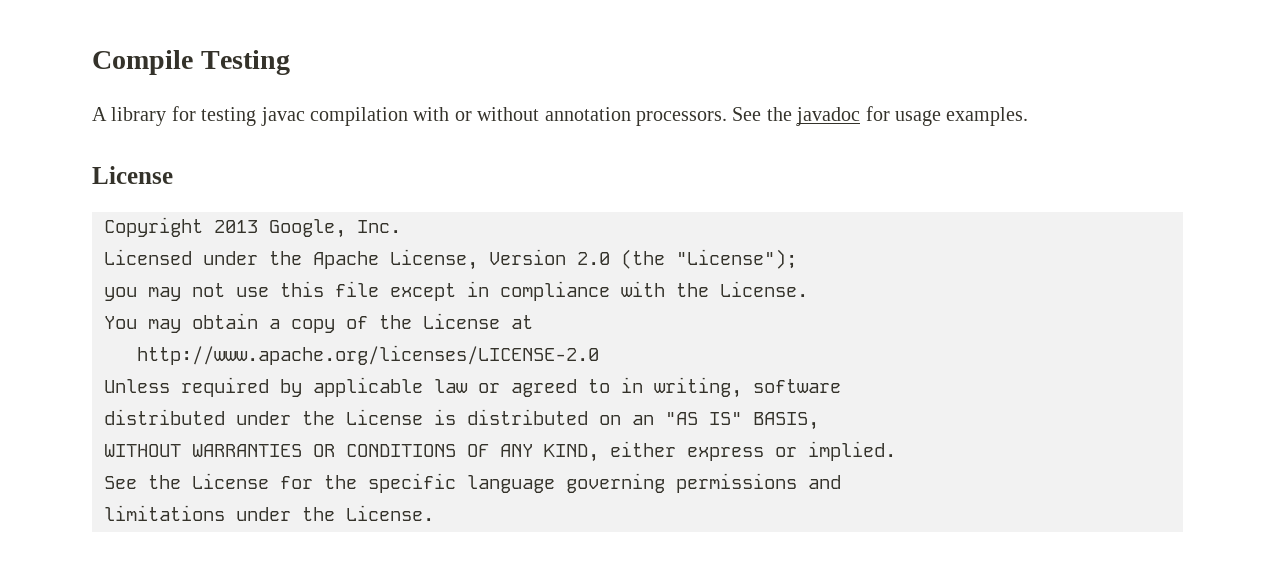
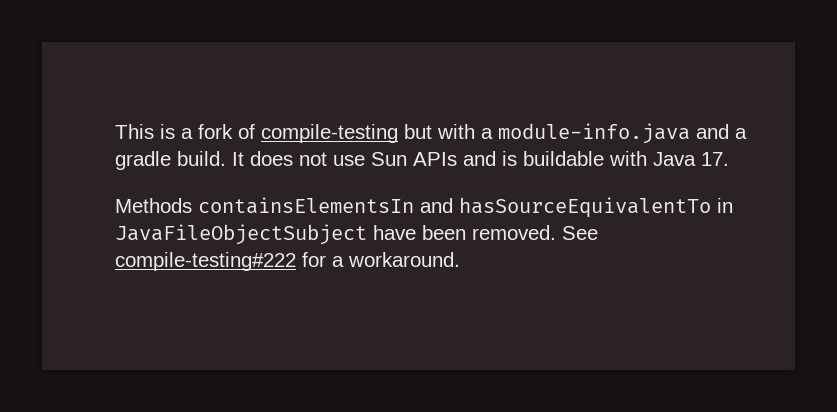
- Compile Testing
- A library for testing javac compilation with or without annotation processors. See the javadoc for usage examples.
- License
- Copyright 2013 Google, Inc.
- Licensed under the Apache License, Version 2.0 (the "License");
- you may not use this file except in compliance with the License.
- You may obtain a copy of the License at
- http://www.apache.org/licenses/LICENSE-2.0
- Unless required by applicable law or agreed to in writing, software
- distributed under the License is distributed on an "AS IS" BASIS,
- WITHOUT WARRANTIES OR CONDITIONS OF ANY KIND, either express or implied.
- See the License for the specific language governing permissions and
- limitations under the License.
+ This is a fork of compile-testing but with a module-info.java and a gradle build. It does not use Sun APIs and is buildable with Java 17.
+ Methods containsElementsIn and hasSourceEquivalentTo in JavaFileObjectSubject have been removed. See compile-testing#222 for a workaround.

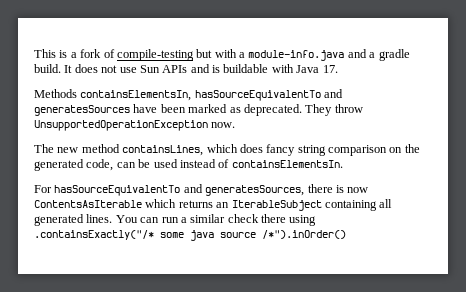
- Methods containsElementsIn and hasSourceEquivalentTo in JavaFileObjectSubject have been removed. See compile-testing#222 for a workaround.
+ Methods containsElementsIn, hasSourceEquivalentTo and generatesSources have been marked as deprecated. They throw UnsupportedOperationException now.
+ The new method containsLines, which does fancy string comparison on the generated code, can be used instead of containsElementsIn.
+ For hasSourceEquivalentTo and generatesSources, there is now ContentsAsIterable which returns an IterableSubject containing all generated lines. You can run a similar check there using .containsExactly("/* some java source /*").inOrder()

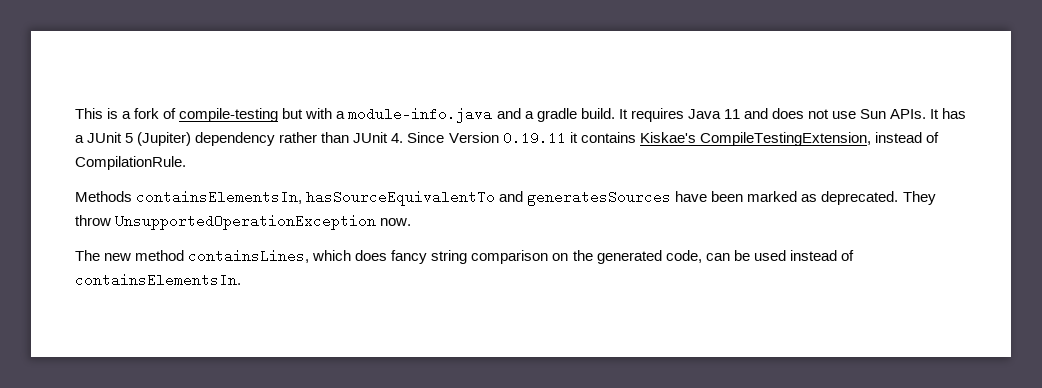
- It does not use Sun APIs and is buildable with Java 17.
+ It requires Java 11 and does not use Sun APIs. It has a JUnit 5 (Jupiter) dependency rather than JUnit 4. Since Version 0.19.11 it contains Kiskae's CompileTestingExtension, instead of CompilationRule.
- For hasSourceEquivalentTo and generatesSources, there is now ContentsAsIterable which returns an IterableSubject containing all generated lines. You can run a similar check there using .containsExactly("/* some java source /*").inOrder()

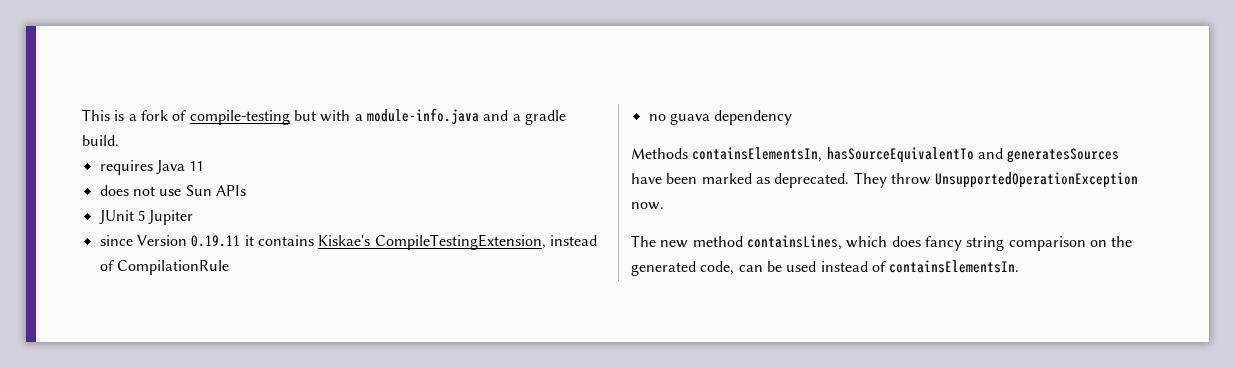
- This is a fork of compile-testing but with a module-info.java and a gradle build. It requires Java 11 and does not use Sun APIs. It has a JUnit 5 (Jupiter) dependency rather than JUnit 4. Since Version 0.19.11 it contains Kiskae's CompileTestingExtension, instead of CompilationRule.
+ This is a fork of compile-testing but with a module-info.java and a gradle build.
+ requires Java 11
+ does not use Sun APIs
+ JUnit 5 Jupiter
+ since Version 0.19.11 it contains Kiskae's CompileTestingExtension, instead of CompilationRule
+ no guava dependency

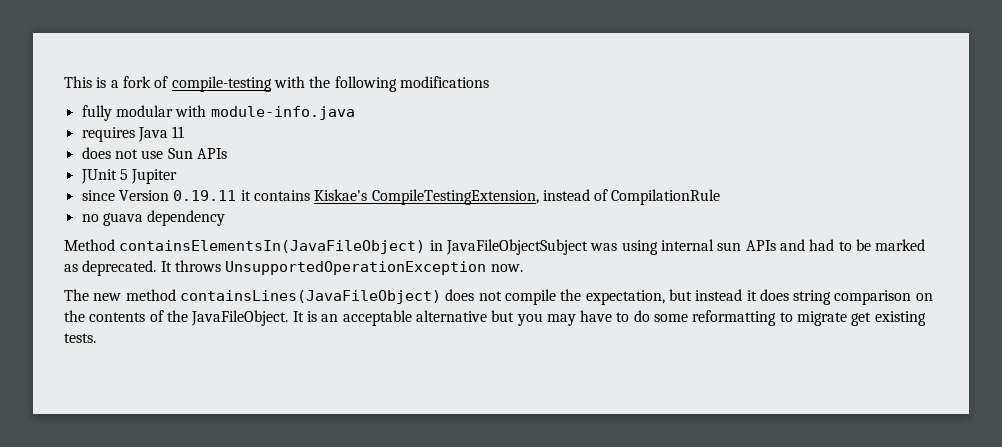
- This is a fork of compile-testing but with a module-info.java and a gradle build.
+ This is a fork of compile-testing with the following modifications
+ fully modular with module-info.java
- Methods containsElementsIn, hasSourceEquivalentTo and generatesSources have been marked as deprecated.
+ Method containsElementsIn(JavaFileObject) in JavaFileObjectSubject was using internal sun APIs and had to be marked as deprecated.
- They throw UnsupportedOperationException now.
+ It throws UnsupportedOperationException now.
- The new method containsLines, which does fancy string comparison on the generated code, can be used instead of containsElementsIn.
+ The new method containsLines(JavaFileObject) does not compile the expectation, but instead it does string comparison on the contents of the JavaFileObject. It is an acceptable alternative but you may have to do some reformatting to migrate get existing tests.

